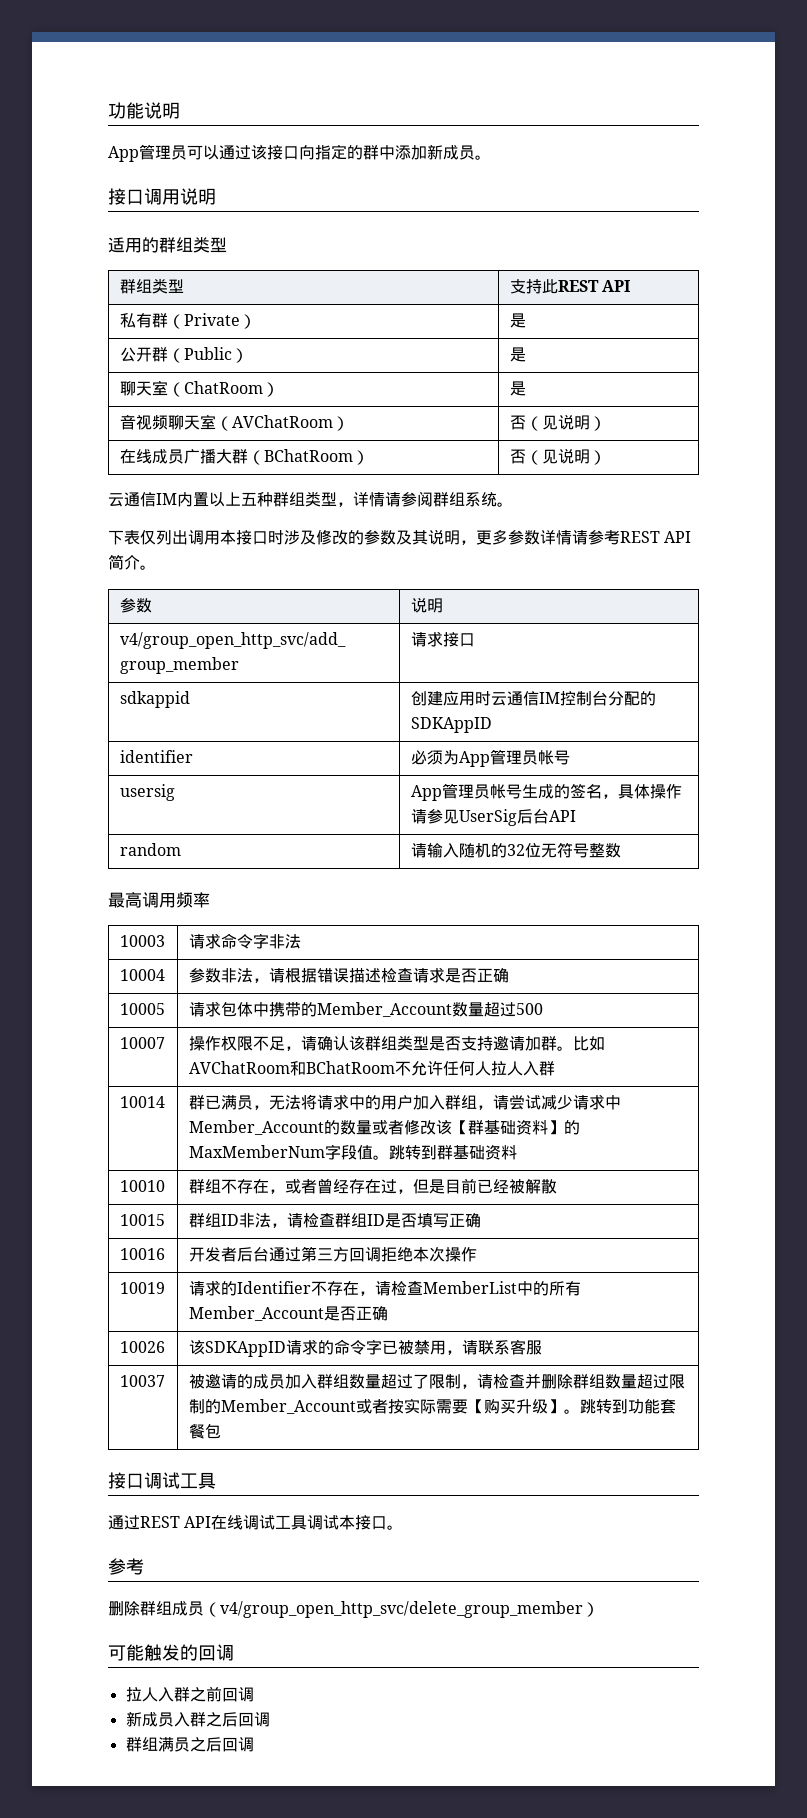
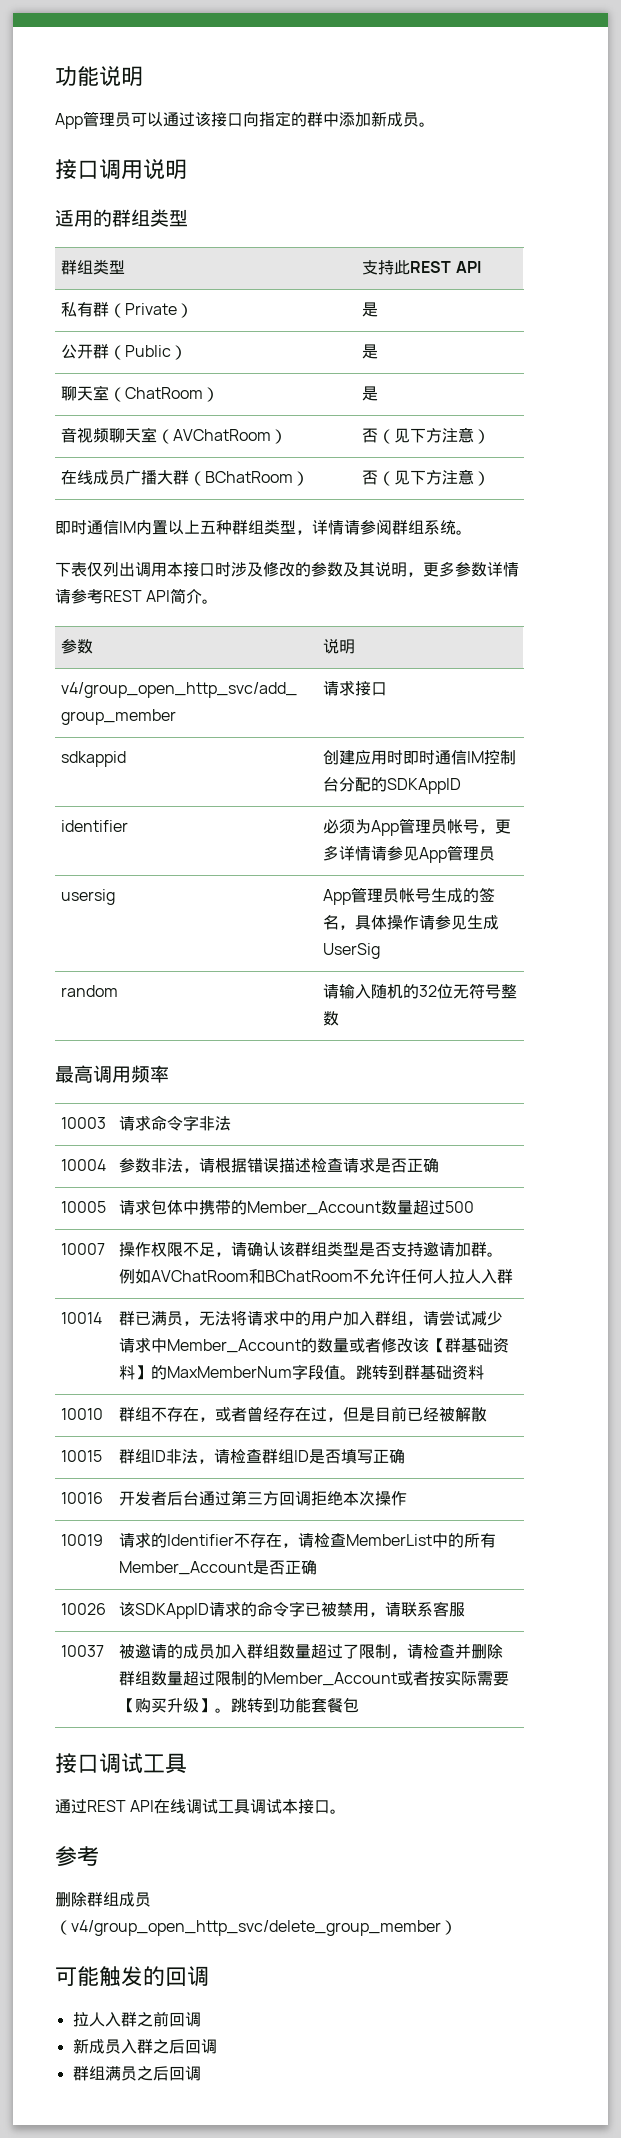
- 音视频聊天室（AVChatRoom） | 否（见说明）
+ 音视频聊天室（AVChatRoom） | 否（见下方注意）
- 在线成员广播大群（BChatRoom） | 否（见说明）
- 云通信IM内置以上五种群组类型，详情请参阅群组系统。
+ 在线成员广播大群（BChatRoom） | 否（见下方注意）
+ 即时通信IM内置以上五种群组类型，详情请参阅群组系统。
- sdkappid | 创建应用时云通信IM控制台分配的SDKAppID
+ sdkappid | 创建应用时即时通信IM控制台分配的SDKAppID
- identifier | 必须为App管理员帐号
+ identifier | 必须为App管理员帐号，更多详情请参见App管理员
- usersig | App管理员帐号生成的签名，具体操作请参见UserSig后台API
+ usersig | App管理员帐号生成的签名，具体操作请参见生成UserSig
- 10007 | 操作权限不足，请确认该群组类型是否支持邀请加群。比如AVChatRoom和BChatRoom不允许任何人拉人入群
+ 10007 | 操作权限不足，请确认该群组类型是否支持邀请加群。例如AVChatRoom和BChatRoom不允许任何人拉人入群

